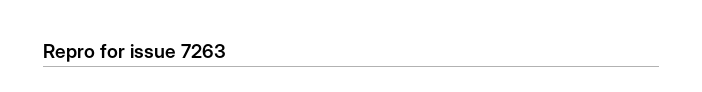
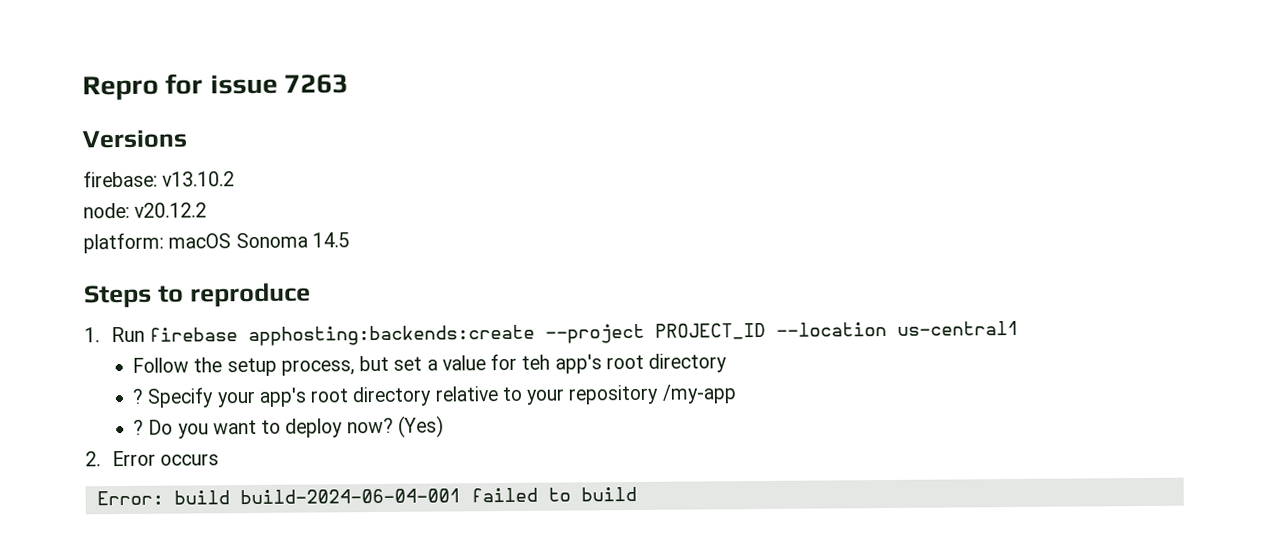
+ Versions
+ firebase: v13.10.2
+ node: v20.12.2
+ platform: macOS Sonoma 14.5
+ Steps to reproduce
+ 1. Run firebase apphosting:backends:create --project PROJECT_ID --location us-central1
+ Follow the setup process, but set a value for teh app's root directory
+ ? Specify your app's root directory relative to your repository /my-app
+ ? Do you want to deploy now? (Yes)
+ 2. Error occurs
+ Error: build build-2024-06-04-001 failed to build

